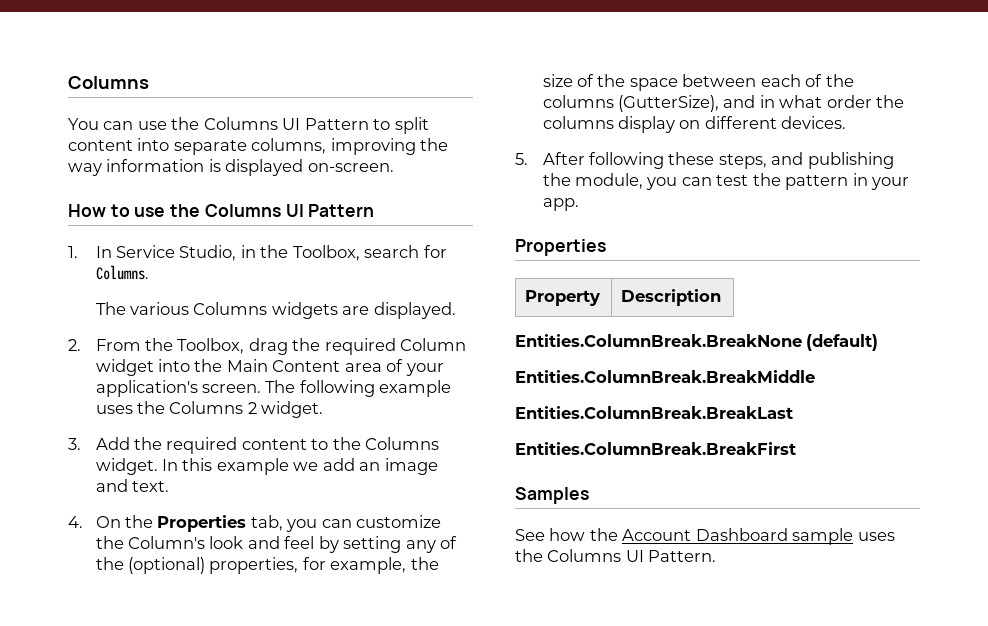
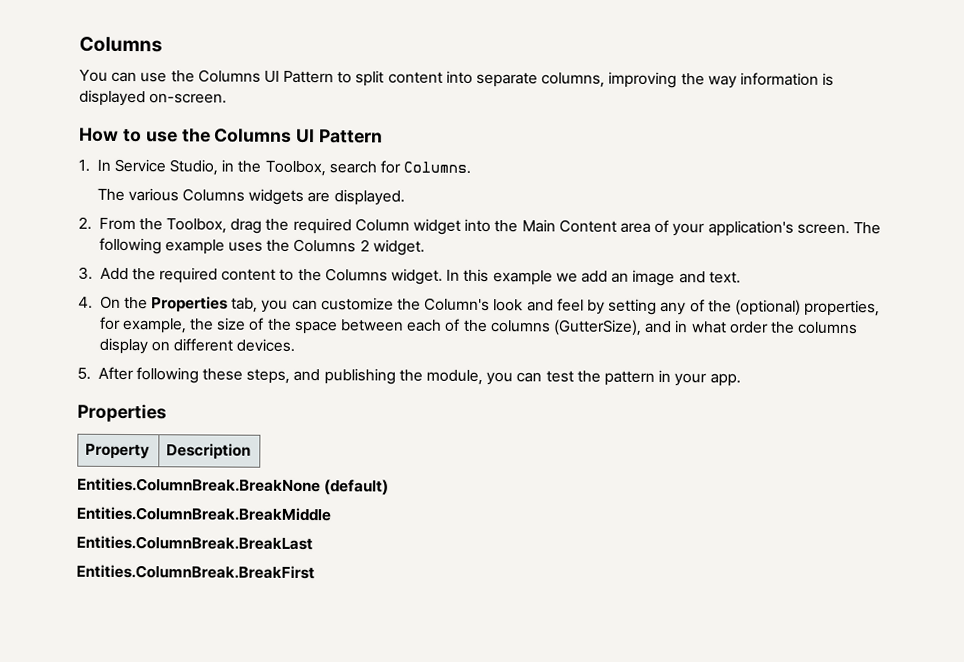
- Samples
- See how the Account Dashboard sample uses the Columns UI Pattern.

